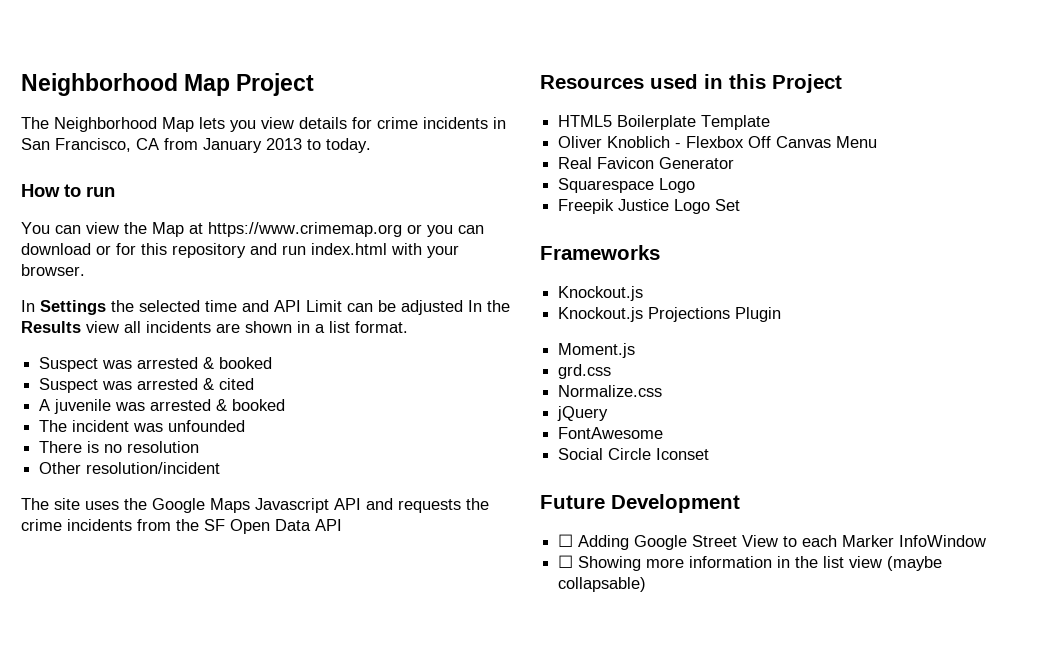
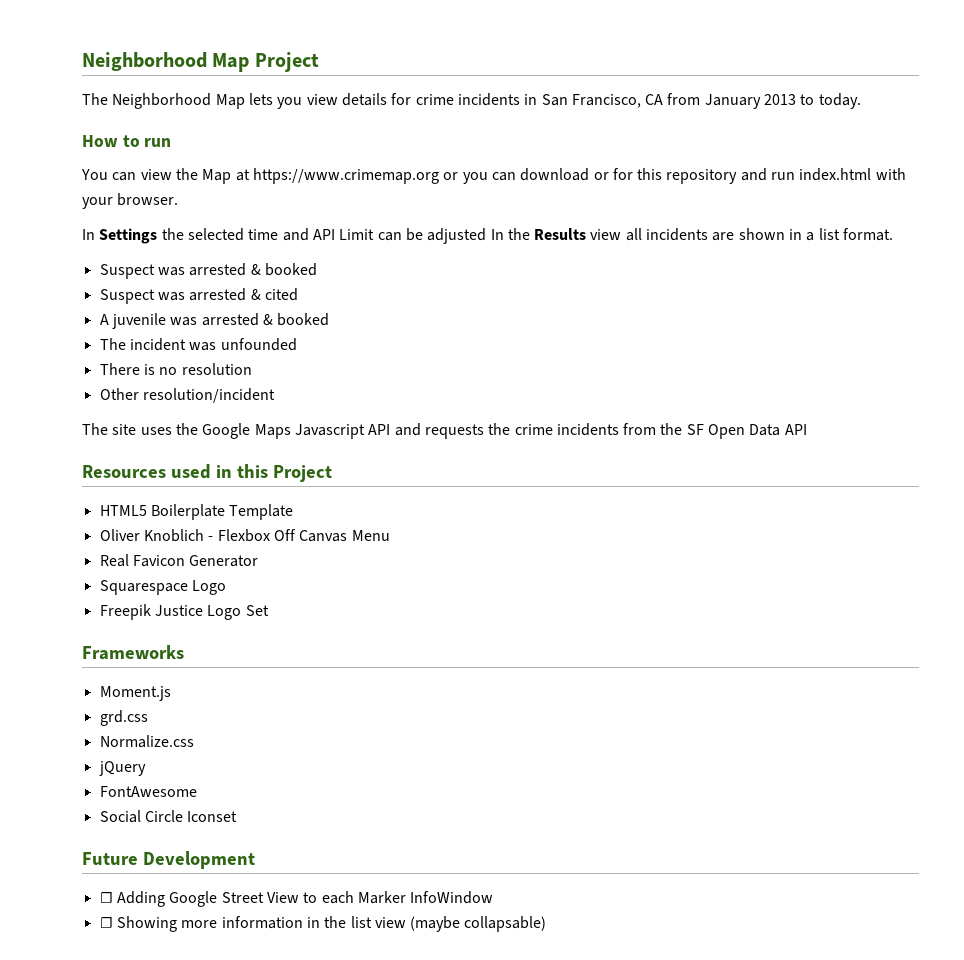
  Frameworks
- Knockout.js
- Knockout.js Projections Plugin

